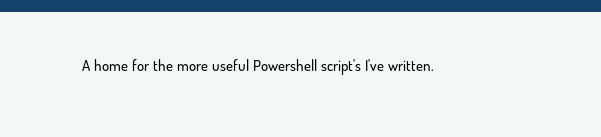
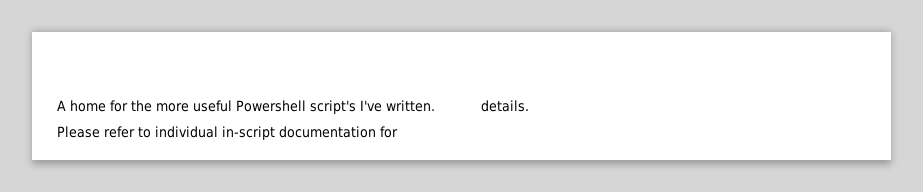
+ Please refer to individual in-script documentation for details.

